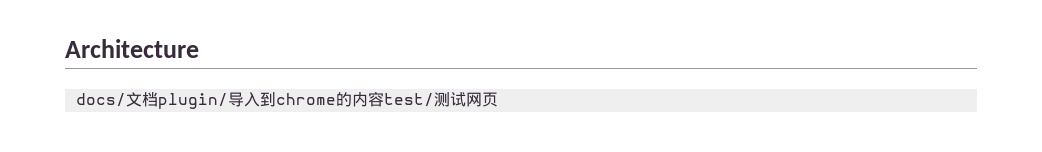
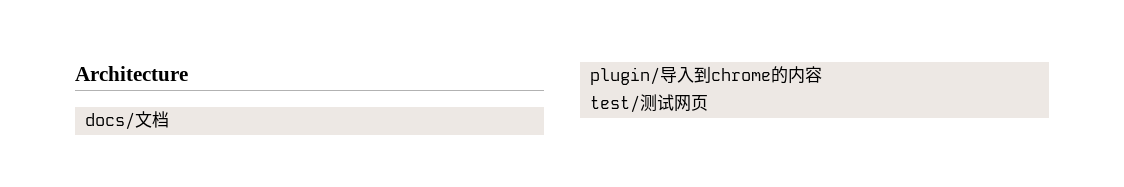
- docs/文档plugin/导入到chrome的内容test/测试网页
+ docs/文档
+ plugin/导入到chrome的内容
+ test/测试网页

